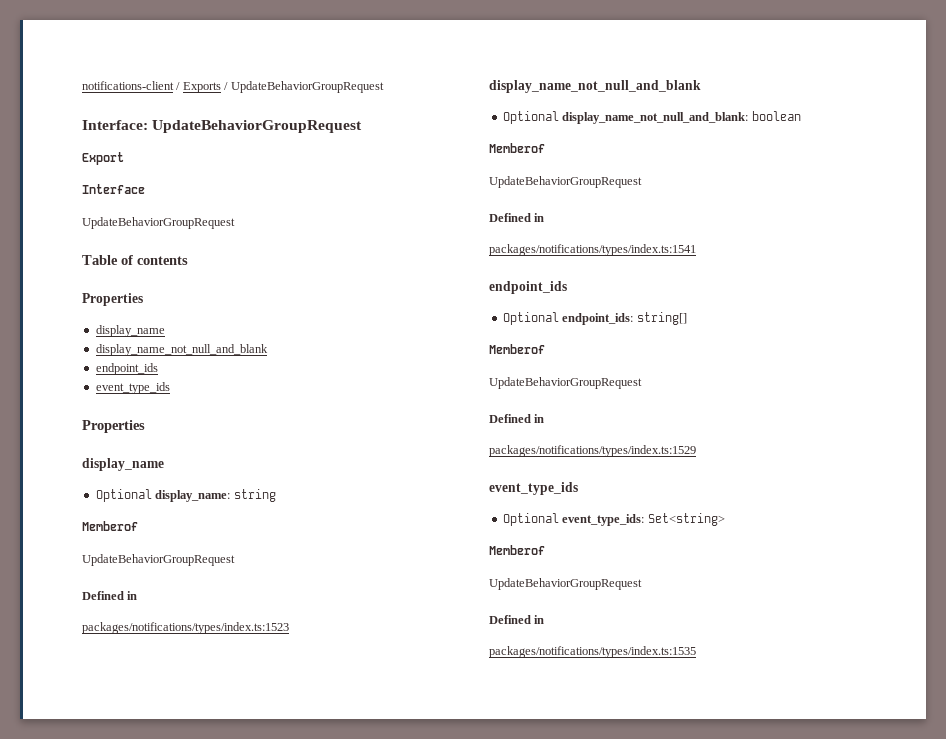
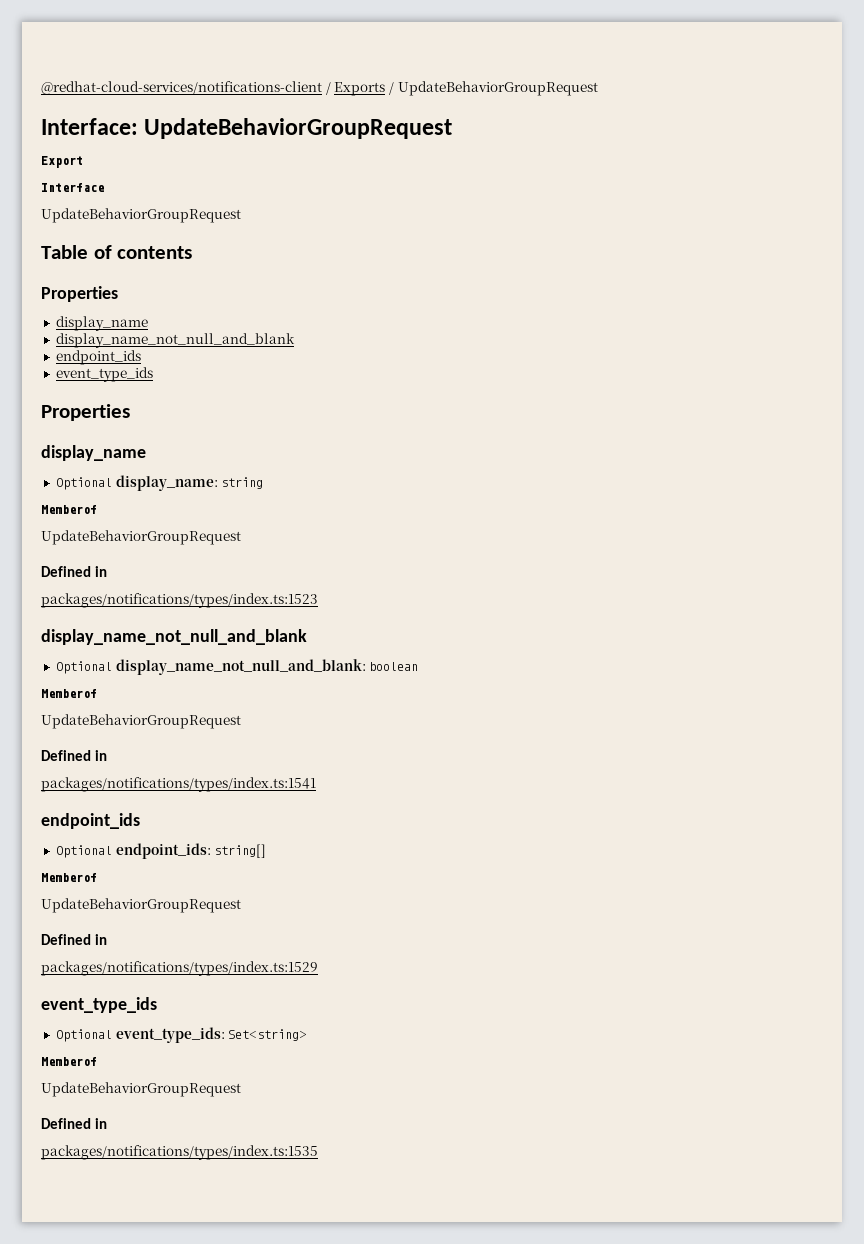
- notifications-client / Exports / UpdateBehaviorGroupRequest
+ @redhat-cloud-services/notifications-client / Exports / UpdateBehaviorGroupRequest

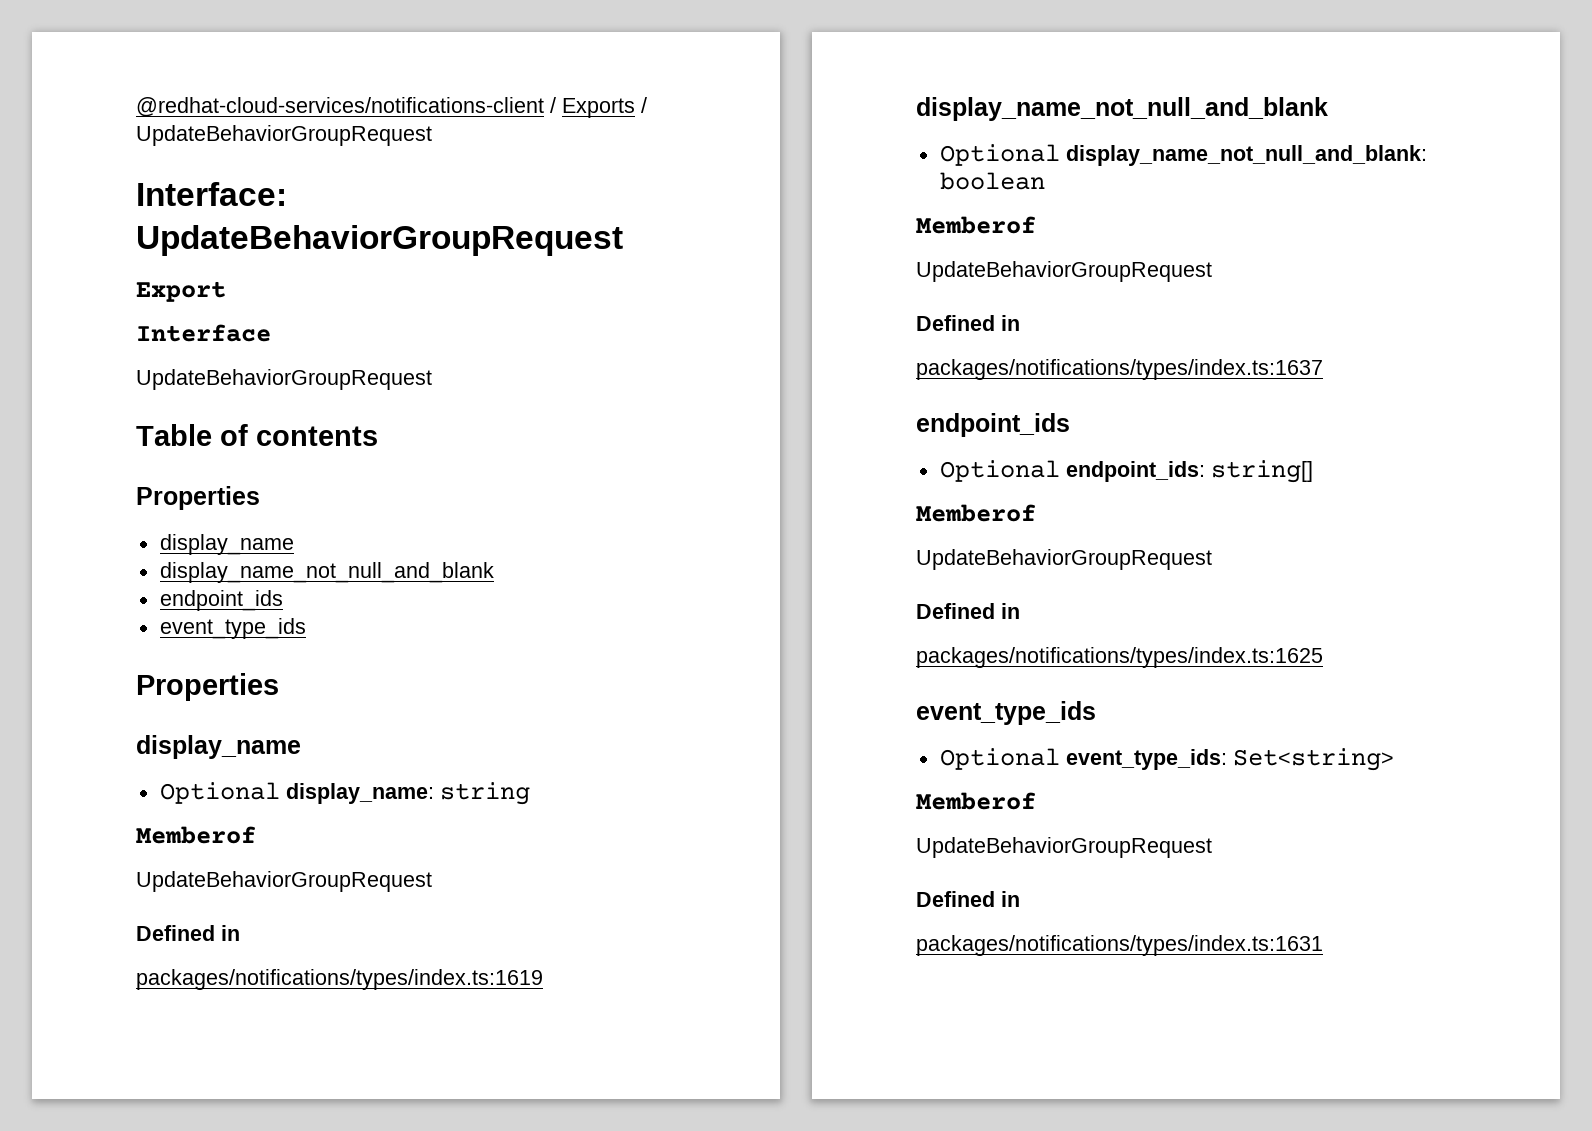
- packages/notifications/types/index.ts:1523
+ packages/notifications/types/index.ts:1619
- packages/notifications/types/index.ts:1541
+ packages/notifications/types/index.ts:1637
- packages/notifications/types/index.ts:1529
+ packages/notifications/types/index.ts:1625
- packages/notifications/types/index.ts:1535
+ packages/notifications/types/index.ts:1631

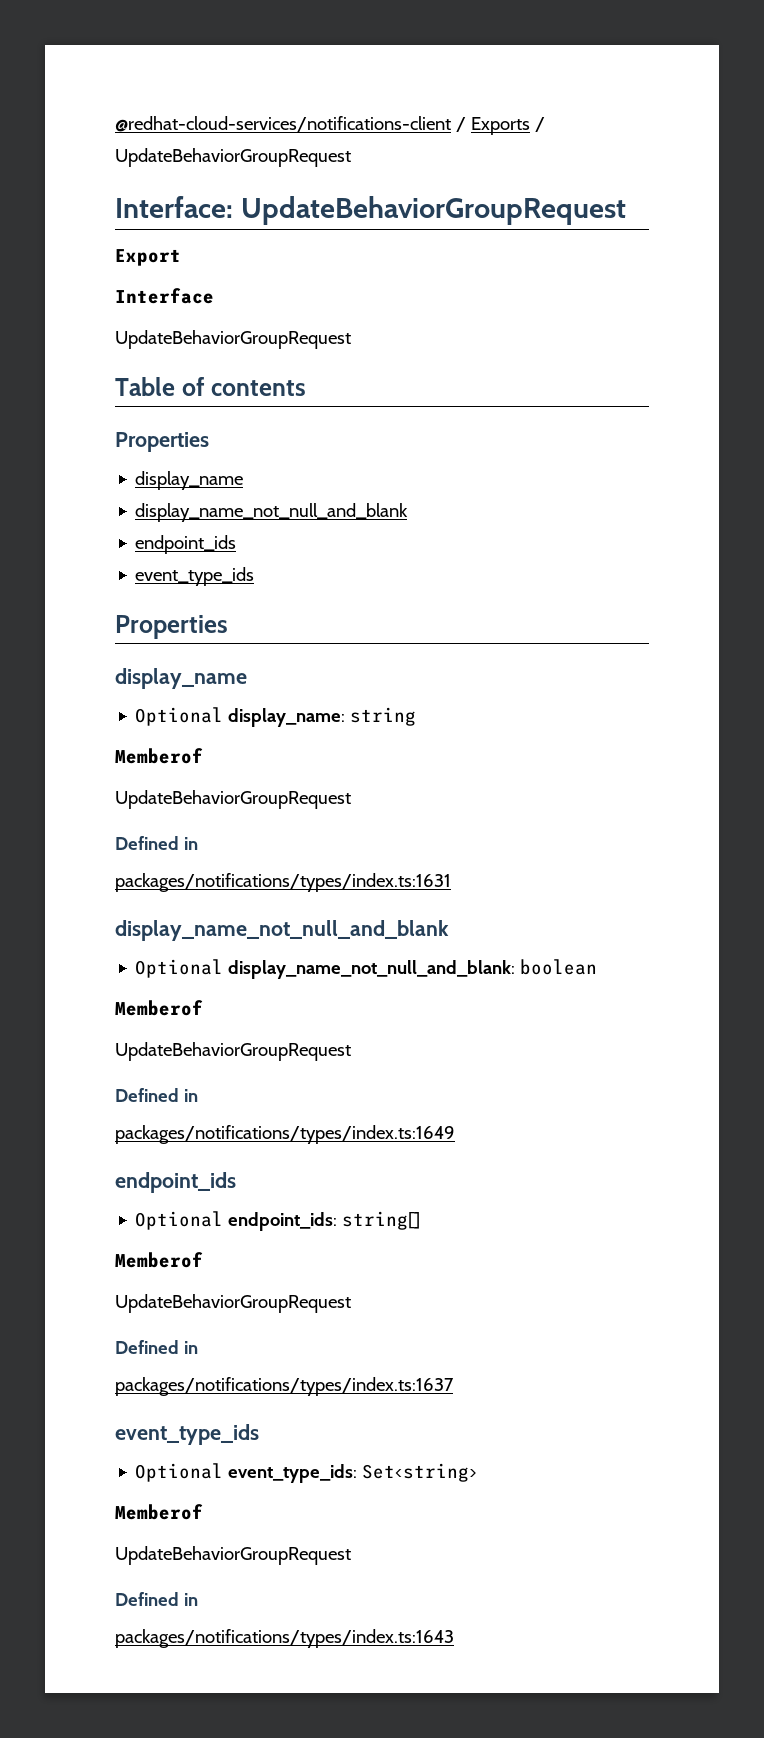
- packages/notifications/types/index.ts:1619
+ packages/notifications/types/index.ts:1631
- packages/notifications/types/index.ts:1637
+ packages/notifications/types/index.ts:1649
- packages/notifications/types/index.ts:1625
+ packages/notifications/types/index.ts:1637
- packages/notifications/types/index.ts:1631
+ packages/notifications/types/index.ts:1643

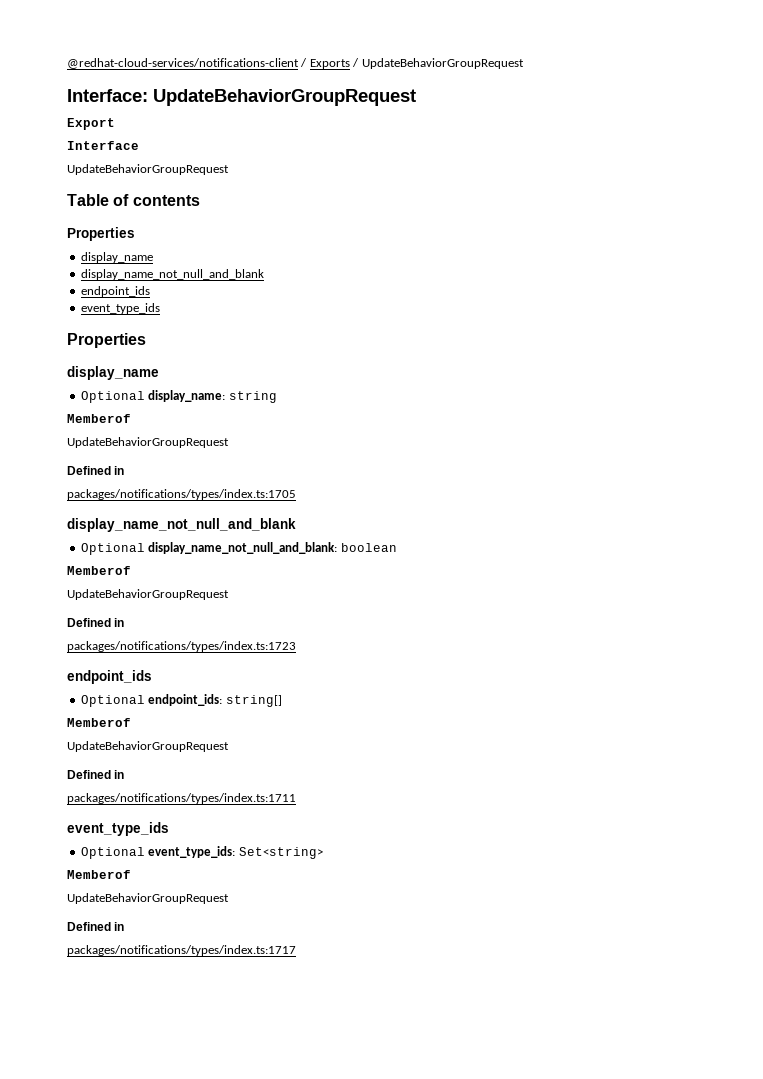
- packages/notifications/types/index.ts:1631
+ packages/notifications/types/index.ts:1705
- packages/notifications/types/index.ts:1649
+ packages/notifications/types/index.ts:1723
- packages/notifications/types/index.ts:1637
+ packages/notifications/types/index.ts:1711
- packages/notifications/types/index.ts:1643
+ packages/notifications/types/index.ts:1717

